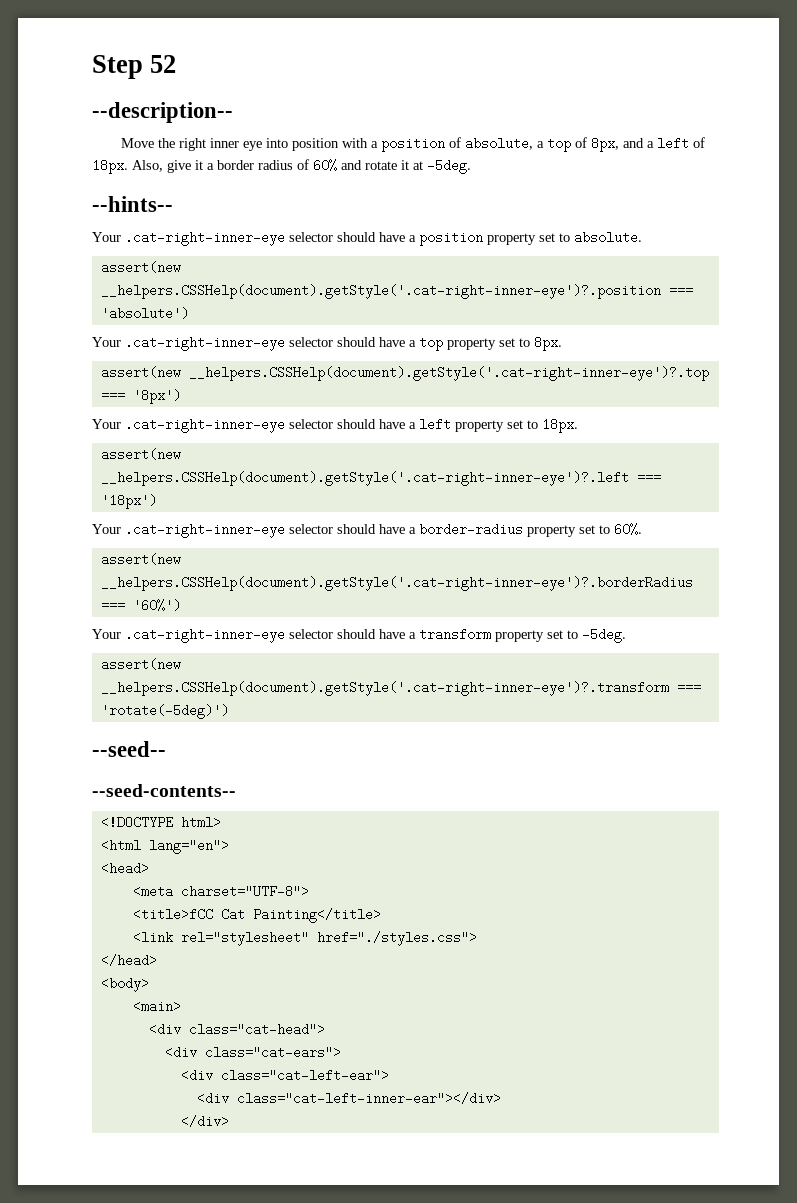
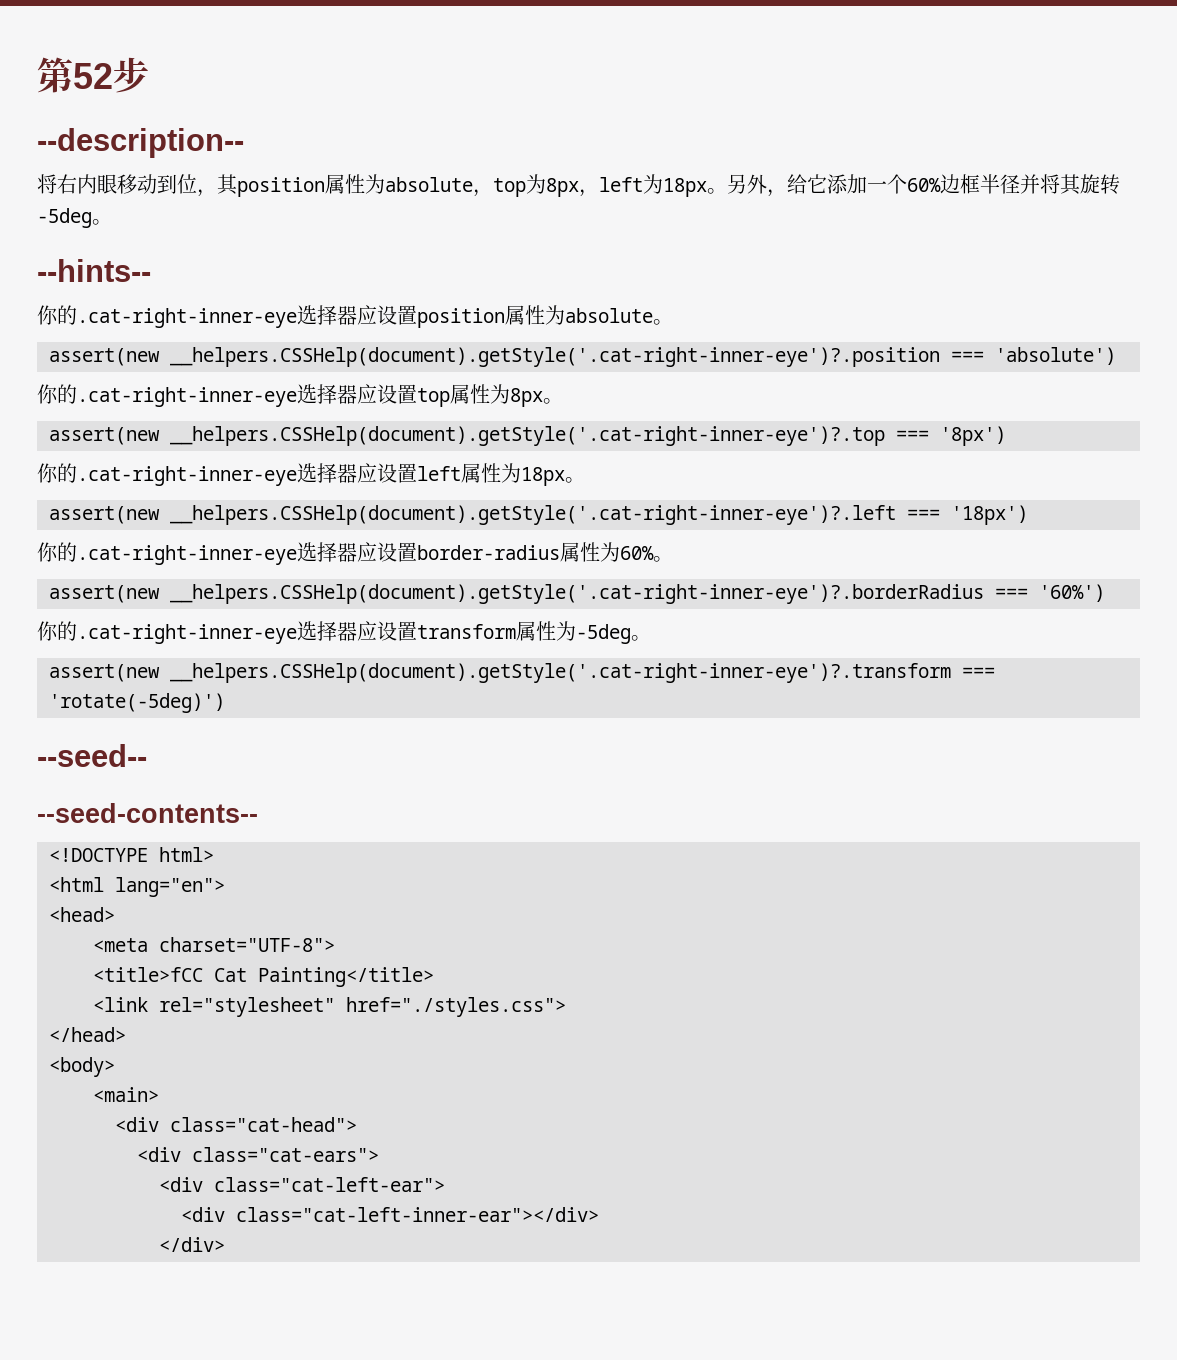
- Step 52
+ 第52步
- Move the right inner eye into position with a position of absolute, a top of 8px, and a left of 18px. Also, give it a border radius of 60% and rotate it at -5deg.
+ 将右内眼移动到位，其position属性为absolute，top为8px，left为18px。另外，给它添加一个60%边框半径并将其旋转-5deg。
  --hints--
- Your .cat-right-inner-eye selector should have a position property set to absolute.
+ 你的.cat-right-inner-eye选择器应设置position属性为absolute。
  assert(new __helpers.CSSHelp(document).getStyle('.cat-right-inner-eye')?.position === 'absolute')
- Your .cat-right-inner-eye selector should have a top property set to 8px.
+ 你的.cat-right-inner-eye选择器应设置top属性为8px。
  assert(new __helpers.CSSHelp(document).getStyle('.cat-right-inner-eye')?.top === '8px')
- Your .cat-right-inner-eye selector should have a left property set to 18px.
+ 你的.cat-right-inner-eye选择器应设置left属性为18px。
  assert(new __helpers.CSSHelp(document).getStyle('.cat-right-inner-eye')?.left === '18px')
- Your .cat-right-inner-eye selector should have a border-radius property set to 60%.
+ 你的.cat-right-inner-eye选择器应设置border-radius属性为60%。
  assert(new __helpers.CSSHelp(document).getStyle('.cat-right-inner-eye')?.borderRadius === '60%')
- Your .cat-right-inner-eye selector should have a transform property set to -5deg.
+ 你的.cat-right-inner-eye选择器应设置transform属性为-5deg。

